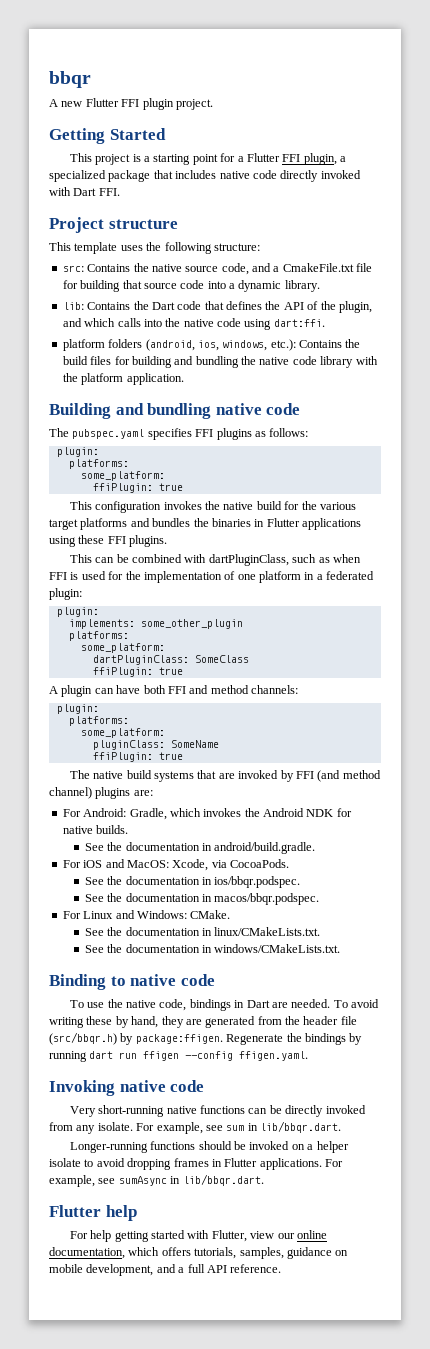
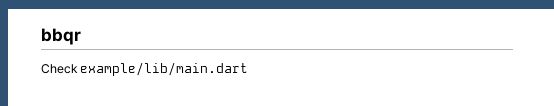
- A new Flutter FFI plugin project.
- Getting Started
- This project is a starting point for a Flutter FFI plugin, a specialized package that includes native code directly invoked with Dart FFI.
- Project structure
- This template uses the following structure:
- src: Contains the native source code, and a CmakeFile.txt file for building that source code into a dynamic library.
- lib: Contains the Dart code that defines the API of the plugin, and which calls into the native code using dart:ffi.
- platform folders (android, ios, windows, etc.): Contains the build files for building and bundling the native code library with the platform application.
- Building and bundling native code
- The pubspec.yaml specifies FFI plugins as follows:
- plugin:
- platforms:
- some_platform:
- ffiPlugin: true
- This configuration invokes the native build for the various target platforms and bundles the binaries in Flutter applications using these FFI plugins.
- This can be combined with dartPluginClass, such as when FFI is used for the implementation of one platform in a federated plugin:
- plugin:
- implements: some_other_plugin
- platforms:
- some_platform:
- dartPluginClass: SomeClass
- ffiPlugin: true
- A plugin can have both FFI and method channels:
- plugin:
- platforms:
- some_platform:
- pluginClass: SomeName
- ffiPlugin: true
- The native build systems that are invoked by FFI (and method channel) plugins are:
- For Android: Gradle, which invokes the Android NDK for native builds.
- See the documentation in android/build.gradle.
- For iOS and MacOS: Xcode, via CocoaPods.
- See the documentation in ios/bbqr.podspec.
- See the documentation in macos/bbqr.podspec.
- For Linux and Windows: CMake.
- See the documentation in linux/CMakeLists.txt.
- See the documentation in windows/CMakeLists.txt.
- Binding to native code
- To use the native code, bindings in Dart are needed. To avoid writing these by hand, they are generated from the header file (src/bbqr.h) by package:ffigen. Regenerate the bindings by running dart run ffigen --config ffigen.yaml.
- Invoking native code
- Very short-running native functions can be directly invoked from any isolate. For example, see sum in lib/bbqr.dart.
- Longer-running functions should be invoked on a helper isolate to avoid dropping frames in Flutter applications. For example, see sumAsync in lib/bbqr.dart.
- Flutter help
- For help getting started with Flutter, view our online documentation, which offers tutorials, samples, guidance on mobile development, and a full API reference.
+ Check example/lib/main.dart

